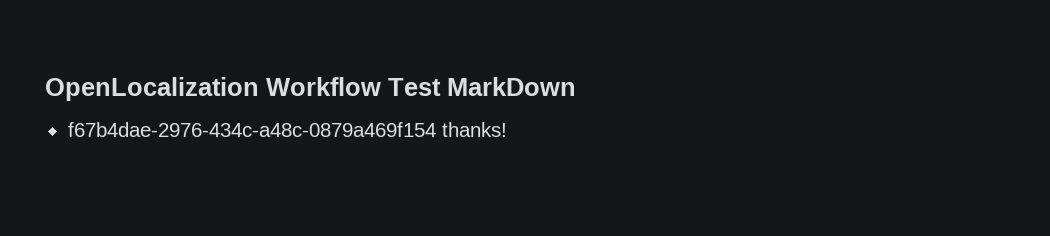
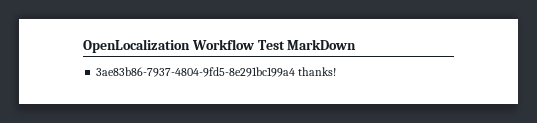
- f67b4dae-2976-434c-a48c-0879a469f154 thanks!
+ 3ae83b86-7937-4804-9fd5-8e291bc199a4 thanks!

